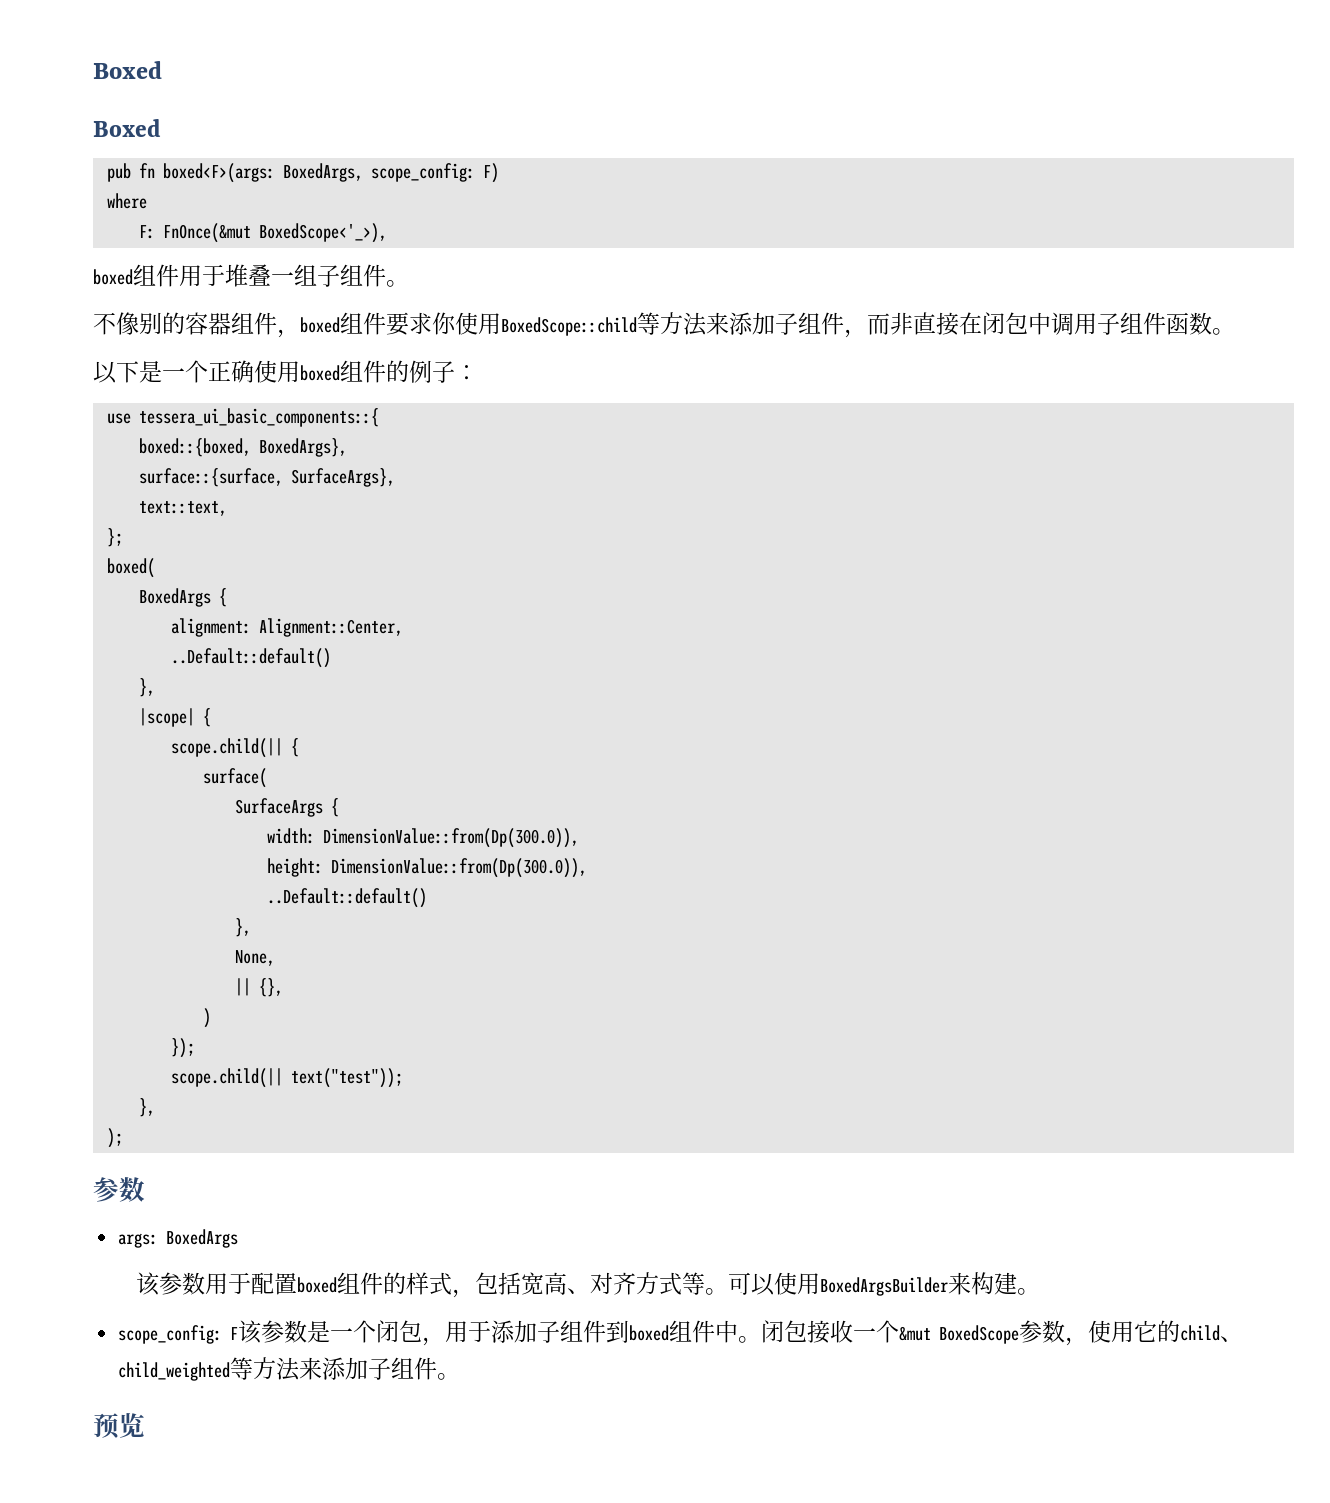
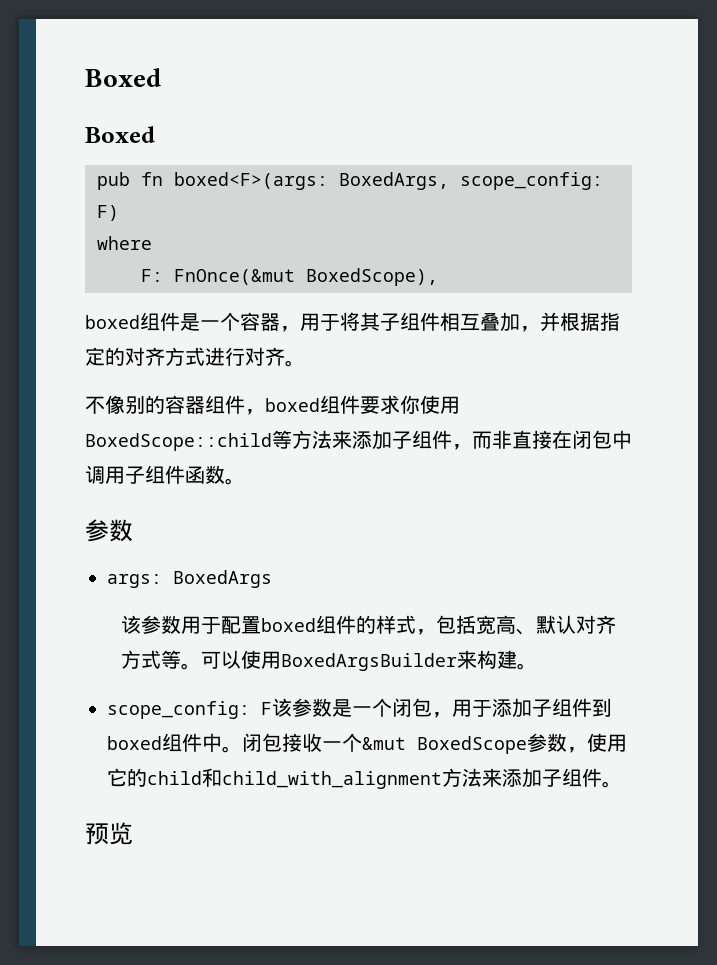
- F: FnOnce(&mut BoxedScope<'_>),
- boxed组件用于堆叠一组子组件。
+ F: FnOnce(&mut BoxedScope),
+ boxed组件是一个容器，用于将其子组件相互叠加，并根据指定的对齐方式进行对齐。
- 以下是一个正确使用boxed组件的例子：
- use tessera_ui_basic_components::{
- boxed::{boxed, BoxedArgs},
- surface::{surface, SurfaceArgs},
- text::text,
- };
- boxed(
- BoxedArgs {
- alignment: Alignment::Center,
- ..Default::default()
- },
- |scope| {
- scope.child(|| {
- surface(
- SurfaceArgs {
- width: DimensionValue::from(Dp(300.0)),
- height: DimensionValue::from(Dp(300.0)),
- ..Default::default()
- },
- None,
- || {},
- )
- });
- scope.child(|| text("test"));
- },
- );
- 该参数用于配置boxed组件的样式，包括宽高、对齐方式等。
+ 该参数用于配置boxed组件的样式，包括宽高、默认对齐方式等。
- 闭包接收一个&mut BoxedScope参数，使用它的child、child_weighted等方法来添加子组件。
+ 闭包接收一个&mut BoxedScope参数，使用它的child和child_with_alignment方法来添加子组件。

